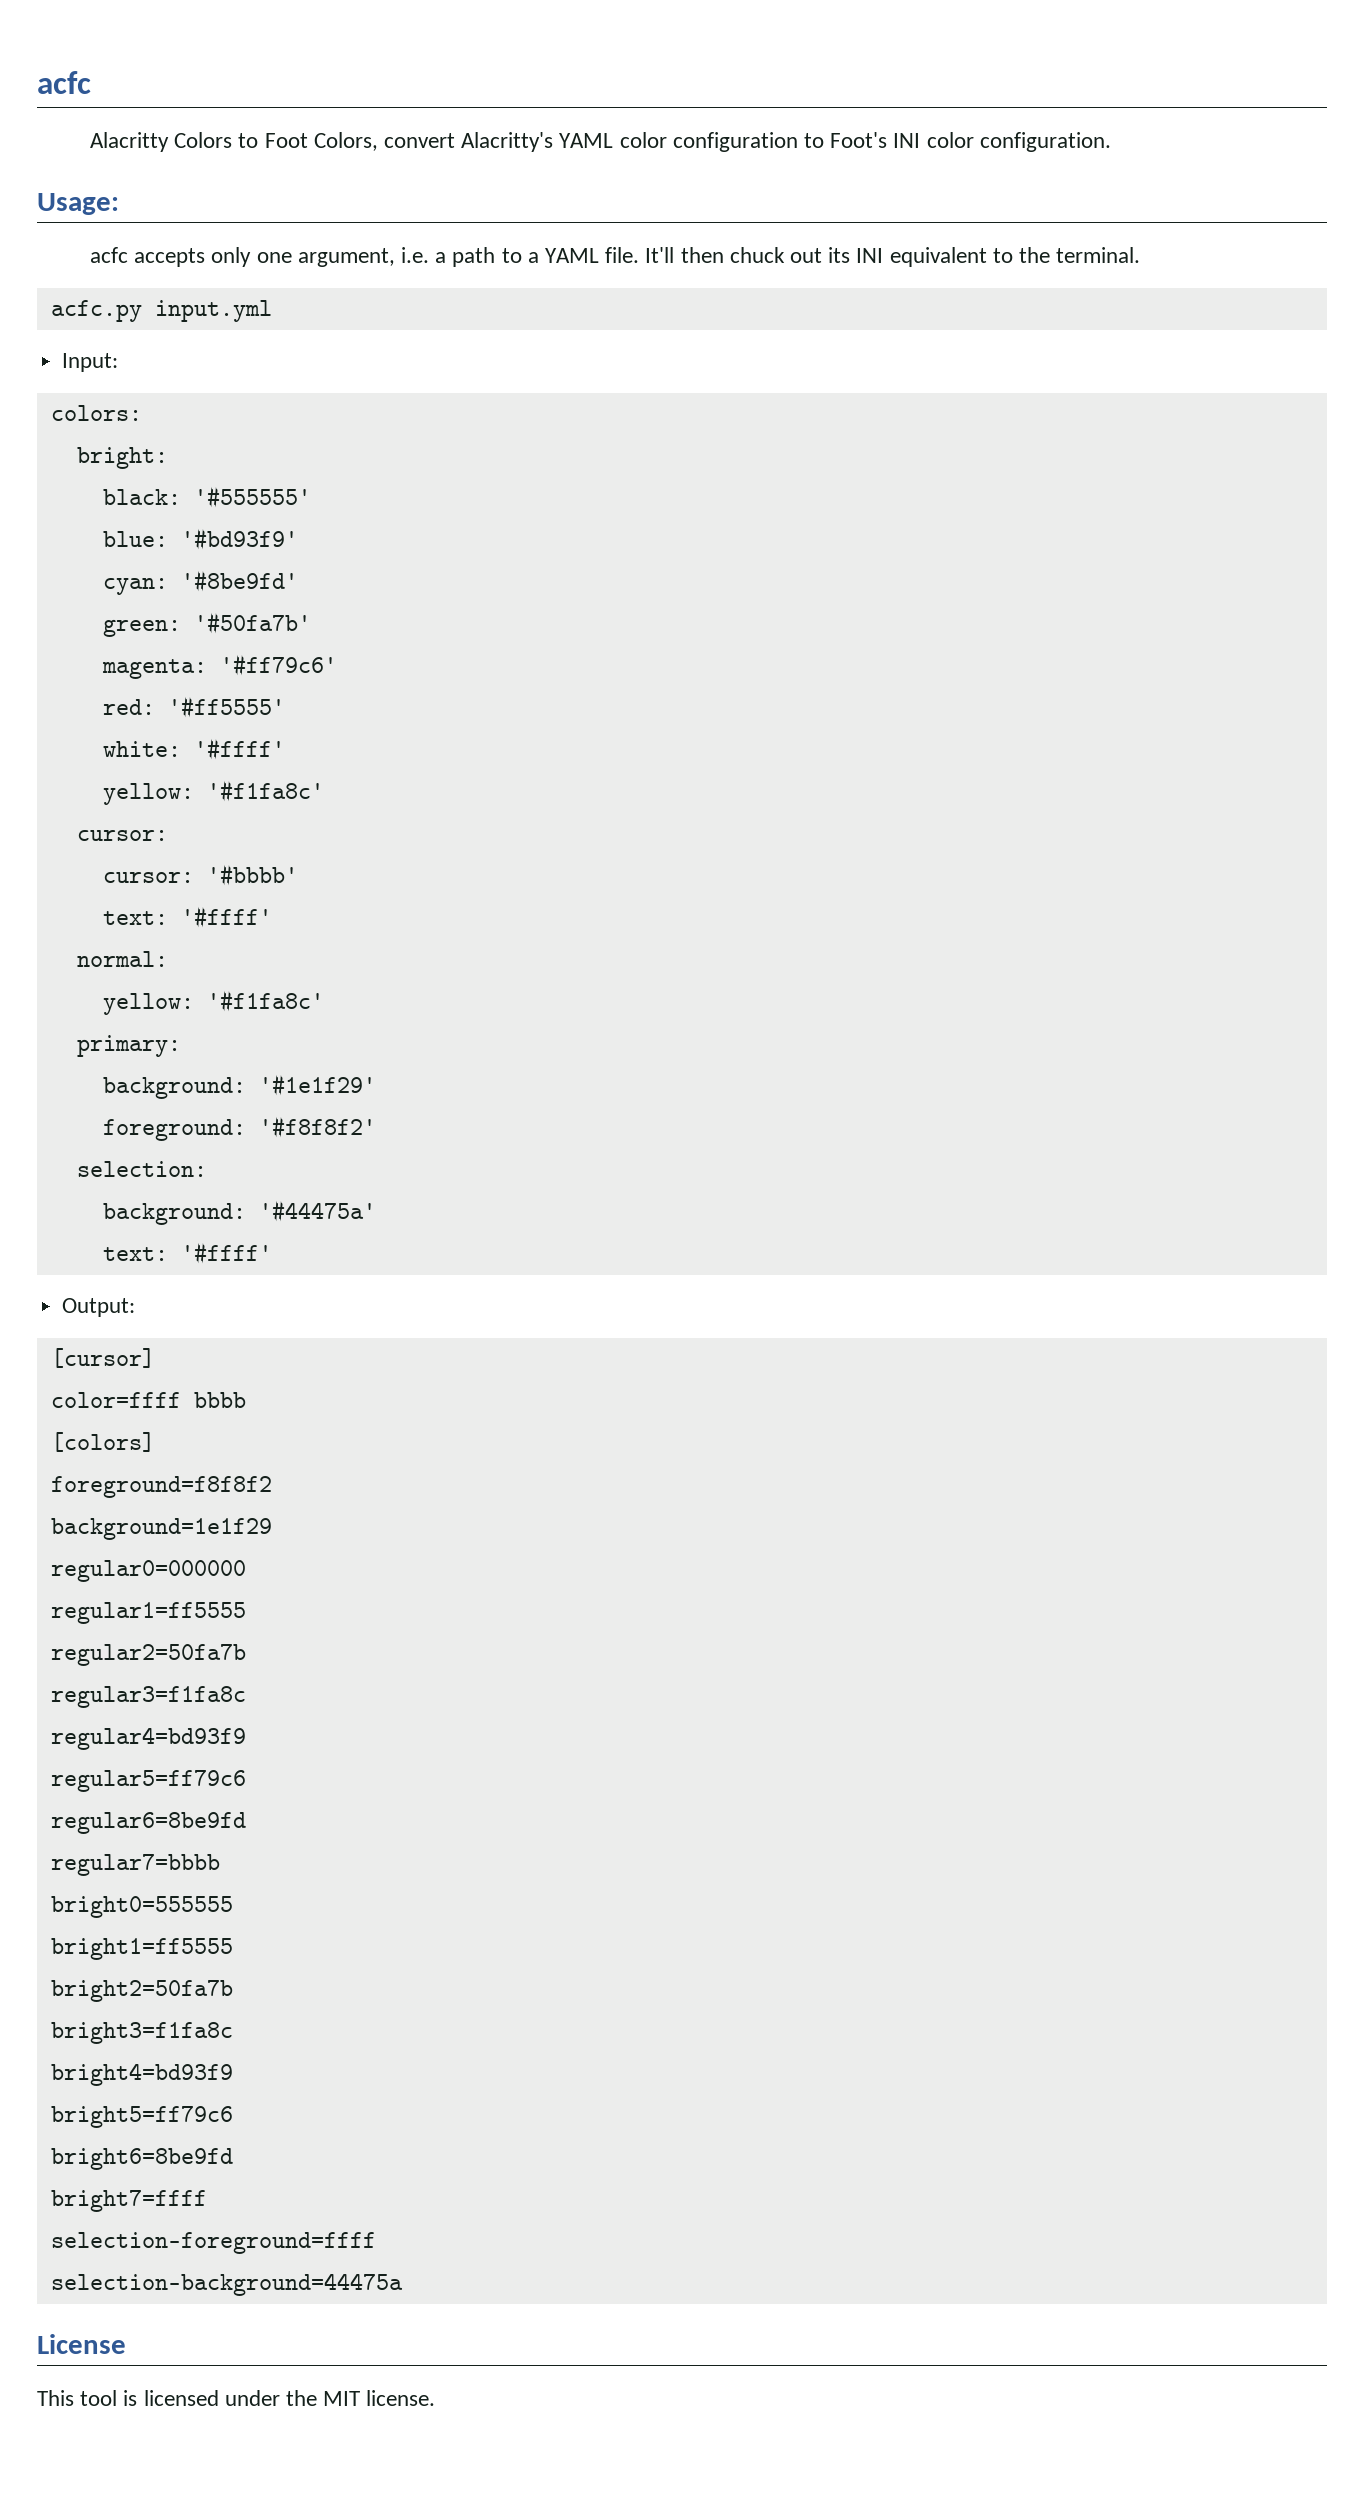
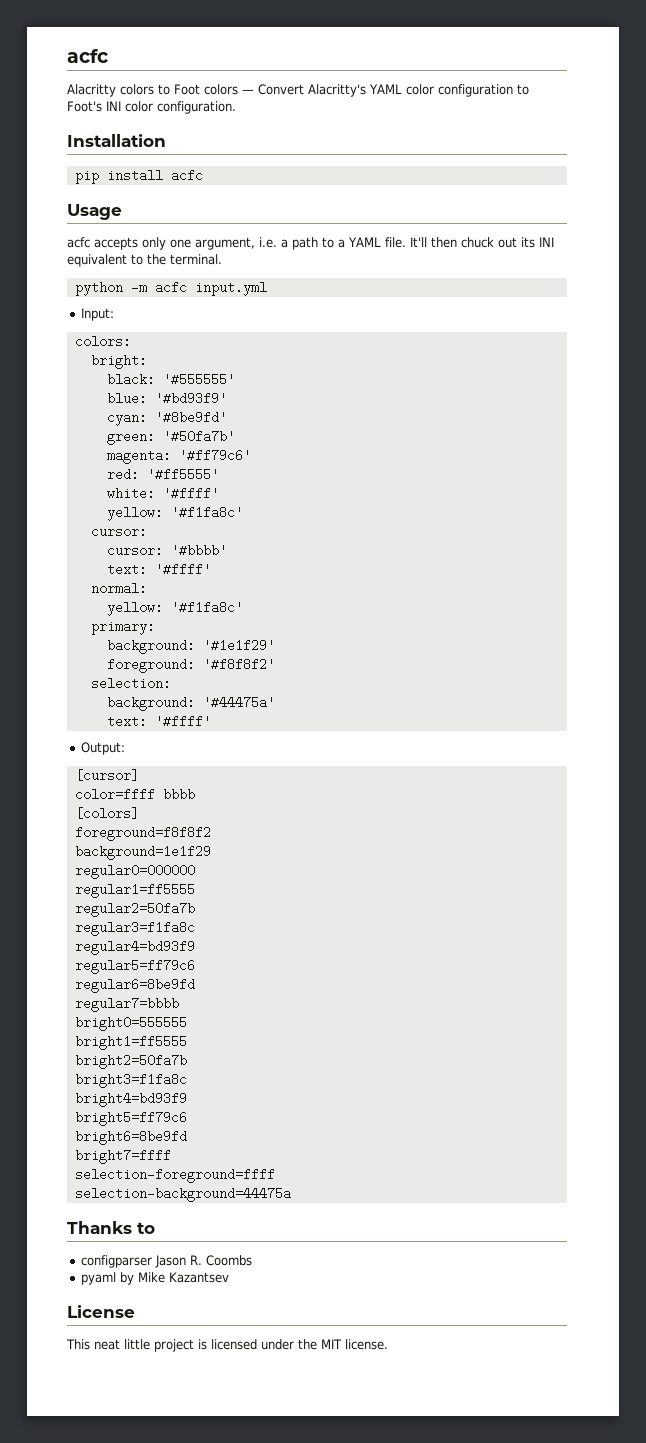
- Alacritty Colors to Foot Colors, convert Alacritty's YAML color configuration to Foot's INI color configuration.
+ Alacritty colors to Foot colors — Convert Alacritty's YAML color configuration to Foot's INI color configuration.
- Usage:
+ Installation
+ pip install acfc
+ Usage
- acfc.py input.yml
+ python -m acfc input.yml
+ Thanks to
+ configparser Jason R. Coombs
+ pyaml by Mike Kazantsev
- This tool is licensed under the MIT license.
+ This neat little project is licensed under the MIT license.

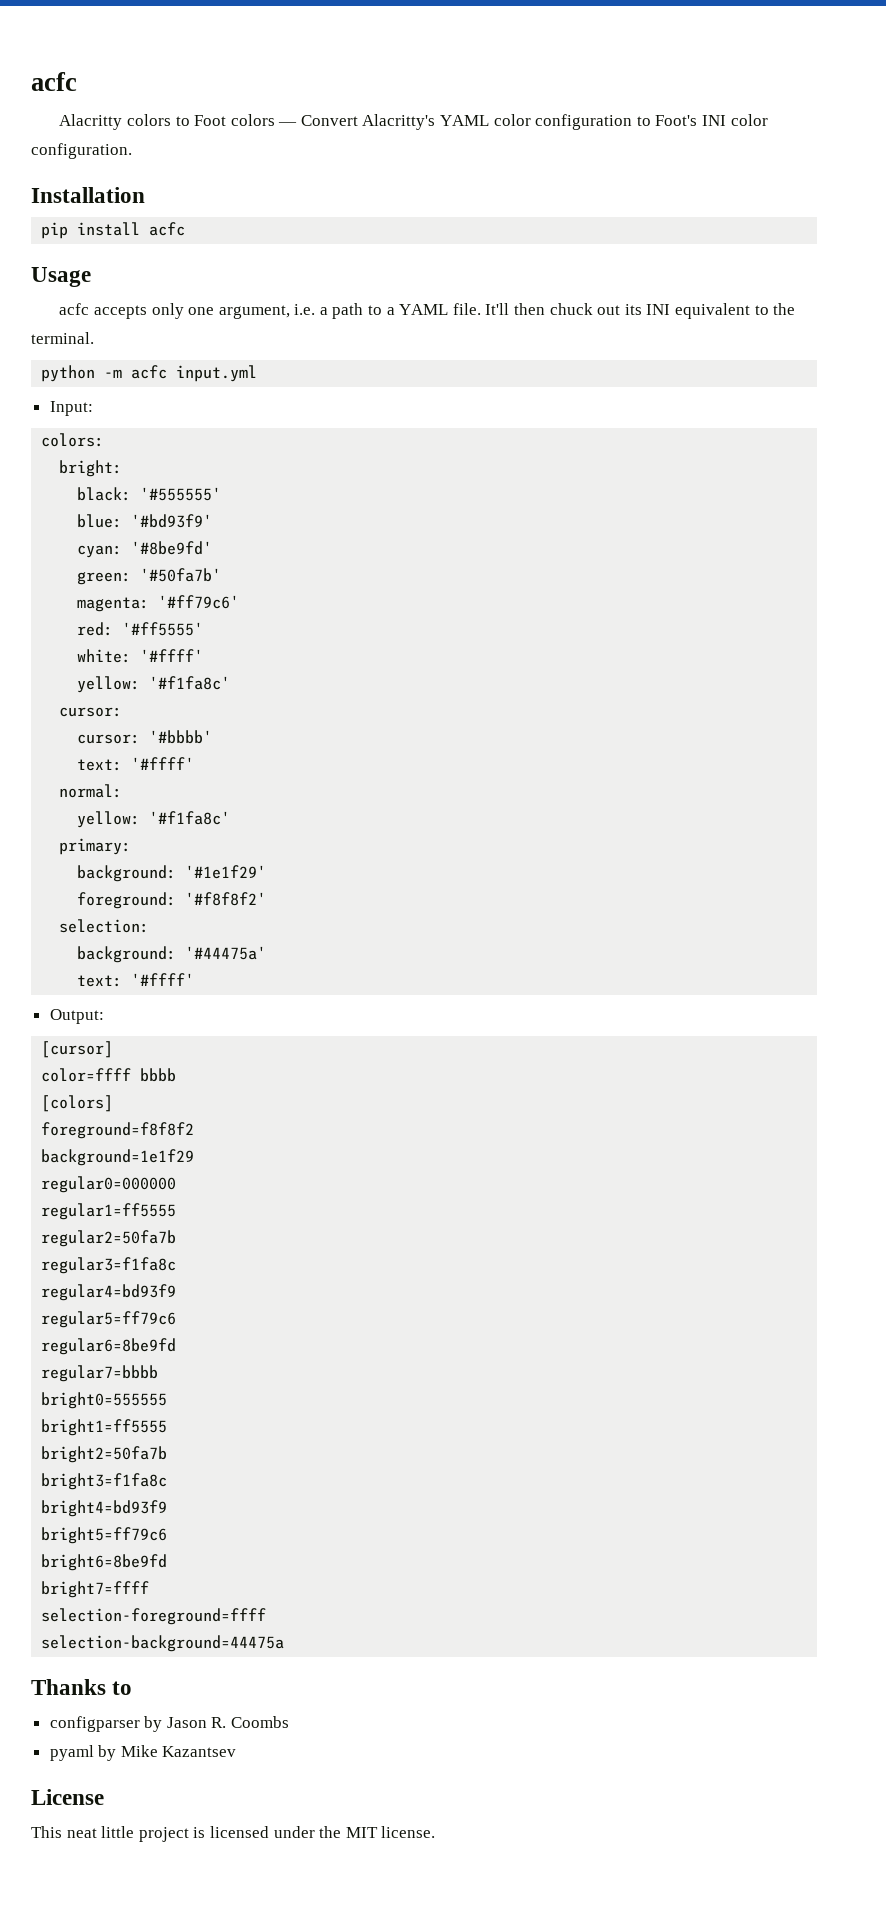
- configparser Jason R. Coombs
+ configparser by Jason R. Coombs

